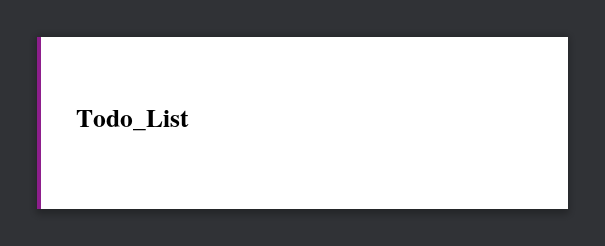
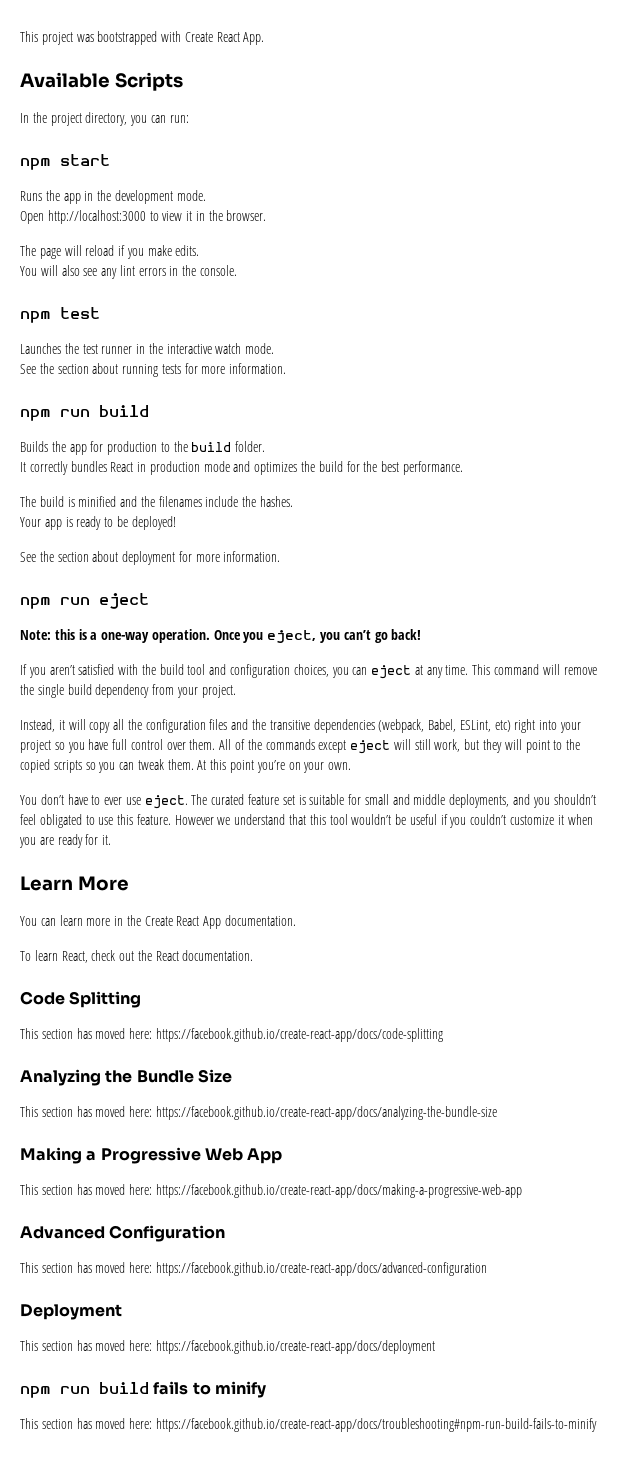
- Todo_List
+ This project was bootstrapped with Create React App.
+ Available Scripts
+ In the project directory, you can run:
+ npm start
+ Runs the app in the development mode.
+ Open http://localhost:3000 to view it in the browser.
+ The page will reload if you make edits.
+ You will also see any lint errors in the console.
+ npm test
+ Launches the test runner in the interactive watch mode.
+ See the section about running tests for more information.
+ npm run build
+ Builds the app for production to the build folder.
+ It correctly bundles React in production mode and optimizes the build for the best performance.
+ The build is minified and the filenames include the hashes.
+ Your app is ready to be deployed!
+ See the section about deployment for more information.
+ npm run eject
+ Note: this is a one-way operation. Once you eject, you can’t go back!
+ If you aren’t satisfied with the build tool and configuration choices, you can eject at any time. This command will remove the single build dependency from your project.
+ Instead, it will copy all the configuration files and the transitive dependencies (webpack, Babel, ESLint, etc) right into your project so you have full control over them. All of the commands except eject will still work, but they will point to the copied scripts so you can tweak them. At this point you’re on your own.
+ You don’t have to ever use eject. The curated feature set is suitable for small and middle deployments, and you shouldn’t feel obligated to use this feature. However we understand that this tool wouldn’t be useful if you couldn’t customize it when you are ready for it.
+ Learn More
+ You can learn more in the Create React App documentation.
+ To learn React, check out the React documentation.
+ Code Splitting
+ This section has moved here: https://facebook.github.io/create-react-app/docs/code-splitting
+ Analyzing the Bundle Size
+ This section has moved here: https://facebook.github.io/create-react-app/docs/analyzing-the-bundle-size
+ Making a Progressive Web App
+ This section has moved here: https://facebook.github.io/create-react-app/docs/making-a-progressive-web-app
+ Advanced Configuration
+ This section has moved here: https://facebook.github.io/create-react-app/docs/advanced-configuration
+ Deployment
+ This section has moved here: https://facebook.github.io/create-react-app/docs/deployment
+ npm run build fails to minify
+ This section has moved here: https://facebook.github.io/create-react-app/docs/troubleshooting#npm-run-build-fails-to-minify

